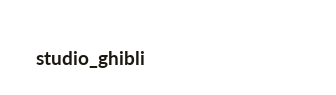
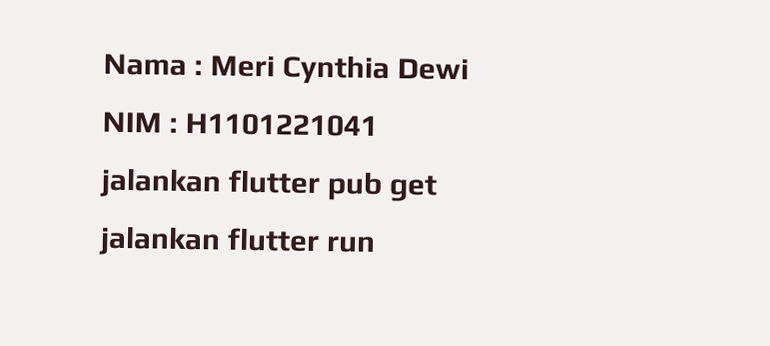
- studio_ghibli
+ Nama : Meri Cynthia Dewi
+ NIM : H1101221041
+ jalankan flutter pub get
+ jalankan flutter run

